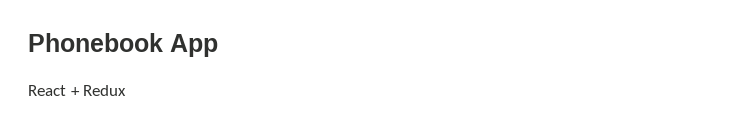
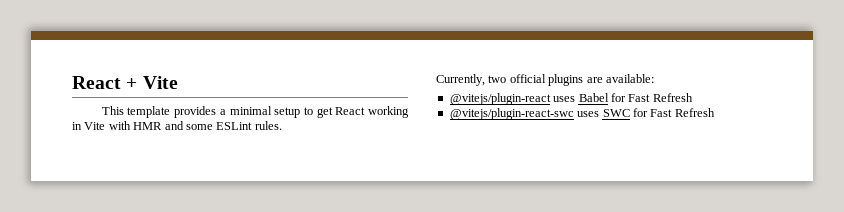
- Phonebook App
- React + Redux
+ React + Vite
+ This template provides a minimal setup to get React working in Vite with HMR and some ESLint rules.
+ Currently, two official plugins are available:
+ @vitejs/plugin-react uses Babel for Fast Refresh
+ @vitejs/plugin-react-swc uses SWC for Fast Refresh

